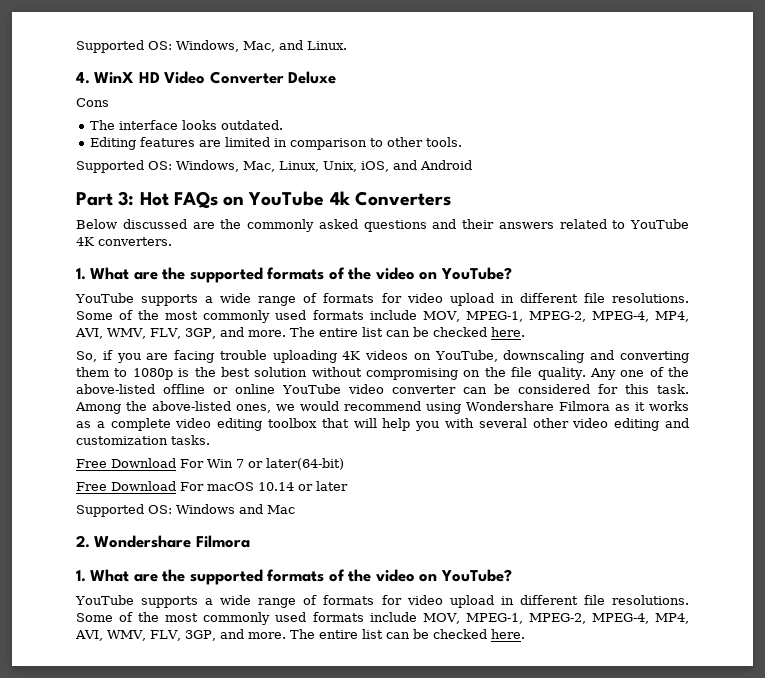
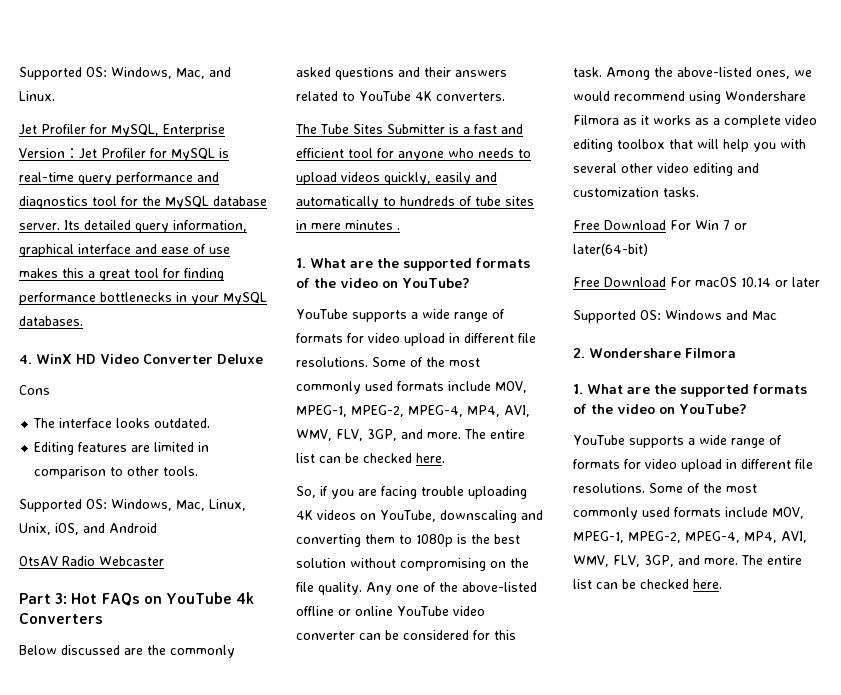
+ Jet Profiler for MySQL, Enterprise Version：Jet Profiler for MySQL is real-time query performance and diagnostics tool for the MySQL database server. Its detailed query information, graphical interface and ease of use makes this a great tool for finding performance bottlenecks in your MySQL databases.
+ OtsAV Radio Webcaster
+ The Tube Sites Submitter is a fast and efficient tool for anyone who needs to upload videos quickly, easily and automatically to hundreds of tube sites in mere minutes .

